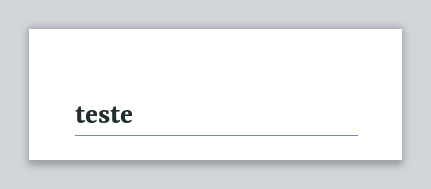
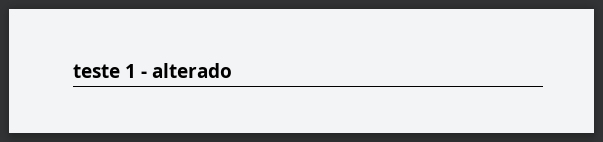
- teste
+ teste 1 - alterado

